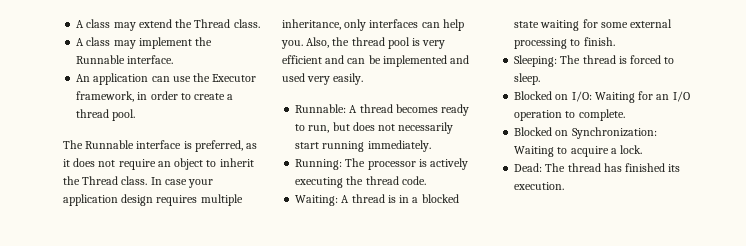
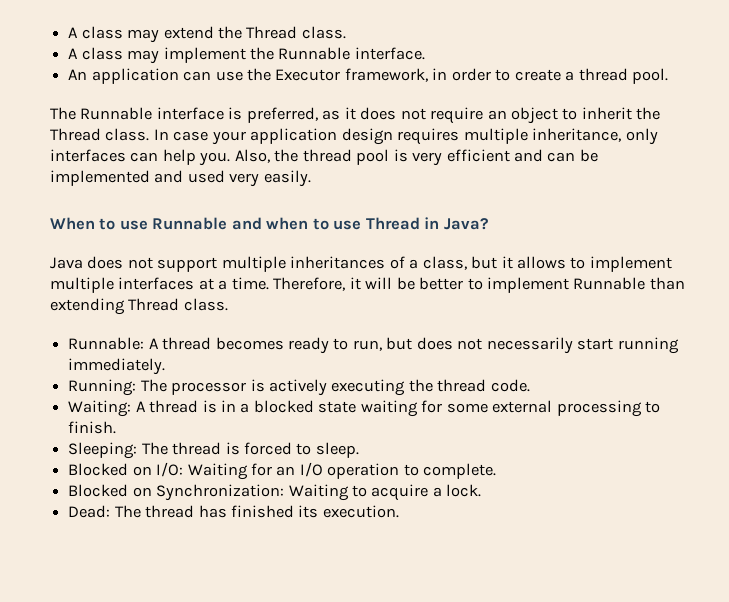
+ When to use Runnable and when to use Thread in Java?
+ Java does not support multiple inheritances of a class, but it allows to implement multiple interfaces at a time. Therefore, it will be better to implement Runnable than extending Thread class.

